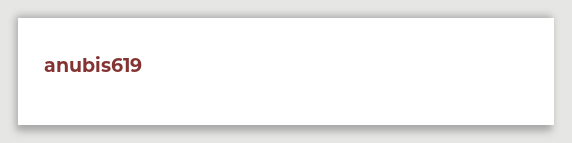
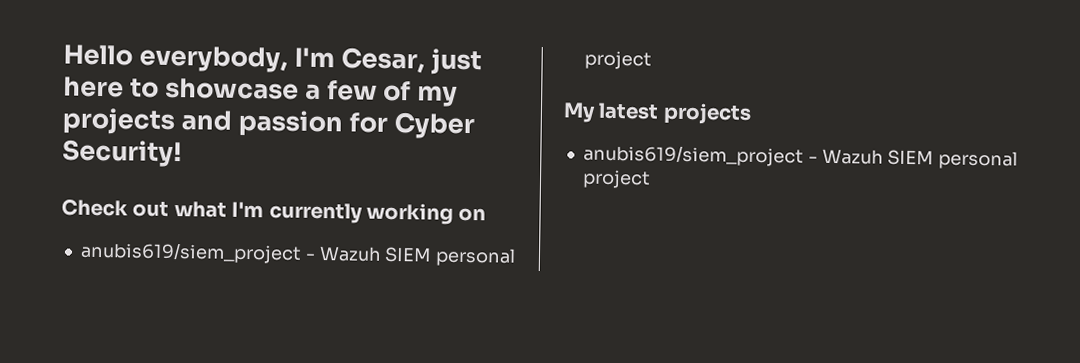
- anubis619
+ Hello everybody, I'm Cesar, just here to showcase a few of my projects and passion for Cyber Security!
+ Check out what I'm currently working on
+ anubis619/siem_project - Wazuh SIEM personal project
+ My latest projects
+ anubis619/siem_project - Wazuh SIEM personal project

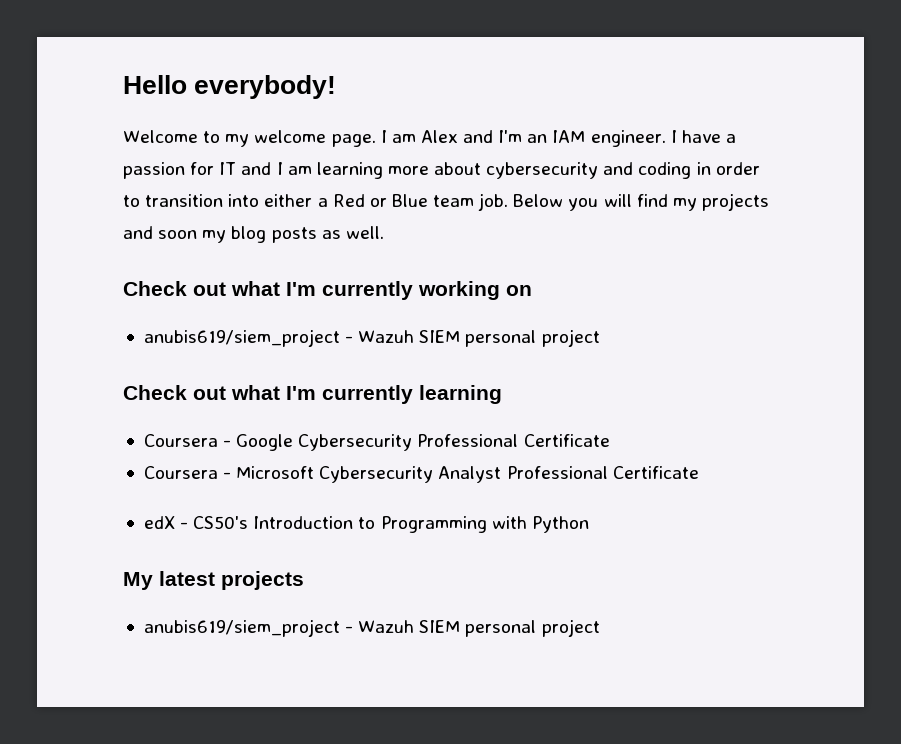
- Hello everybody, I'm Cesar, just here to showcase a few of my projects and passion for Cyber Security!
+ Hello everybody!
+ Welcome to my welcome page. I am Alex and I'm an IAM engineer. I have a passion for IT and I am learning more about cybersecurity and coding in order to transition into either a Red or Blue team job. Below you will find my projects and soon my blog posts as well.
+ Check out what I'm currently learning
+ Coursera - Google Cybersecurity Professional Certificate
+ Coursera - Microsoft Cybersecurity Analyst Professional Certificate
+ edX - CS50's Introduction to Programming with Python

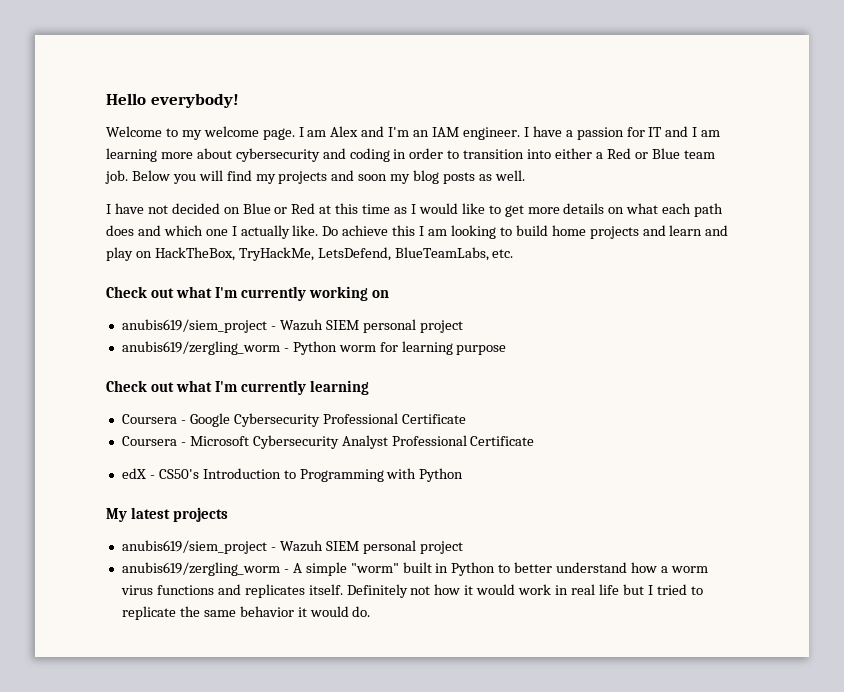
+ I have not decided on Blue or Red at this time as I would like to get more details on what each path does and which one I actually like. Do achieve this I am looking to build home projects and learn and play on HackTheBox, TryHackMe, LetsDefend, BlueTeamLabs, etc.
+ anubis619/zergling_worm - Python worm for learning purpose
+ anubis619/zergling_worm - A simple "worm" built in Python to better understand how a worm virus functions and replicates itself. Definitely not how it would work in real life but I tried to replicate the same behavior it would do.

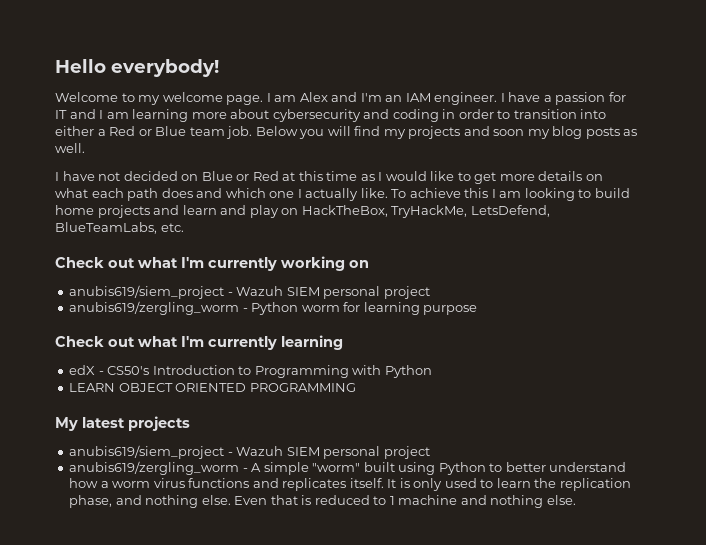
- Do achieve this I am looking to build home projects and learn and play on HackTheBox, TryHackMe, LetsDefend, BlueTeamLabs, etc.
+ To achieve this I am looking to build home projects and learn and play on HackTheBox, TryHackMe, LetsDefend, BlueTeamLabs, etc.
- Coursera - Google Cybersecurity Professional Certificate
- Coursera - Microsoft Cybersecurity Analyst Professional Certificate
+ LEARN OBJECT ORIENTED PROGRAMMING
- anubis619/zergling_worm - A simple "worm" built in Python to better understand how a worm virus functions and replicates itself.
+ anubis619/zergling_worm - A simple "worm" built using Python to better understand how a worm virus functions and replicates itself.
- Definitely not how it would work in real life but I tried to replicate the same behavior it would do.
+ It is only used to learn the replication phase, and nothing else. Even that is reduced to 1 machine and nothing else.

